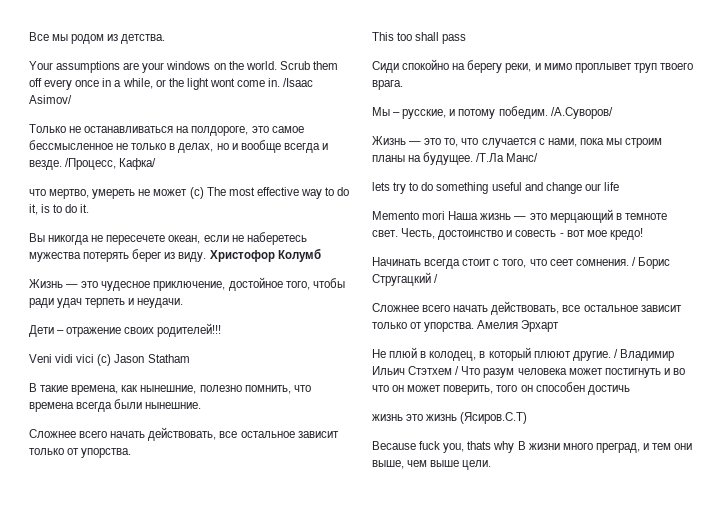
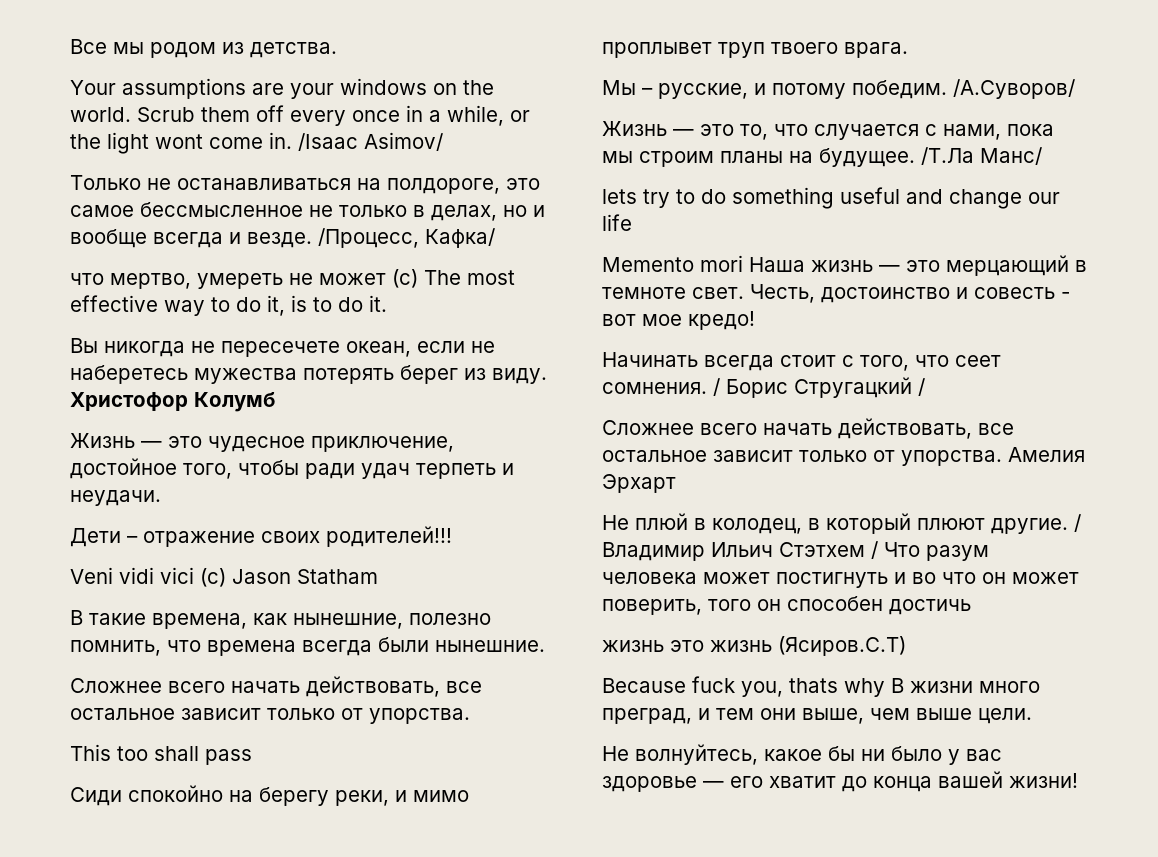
+ Не волнуйтесь, какое бы ни было у вас здоровье — его хватит до конца вашей жизни!

